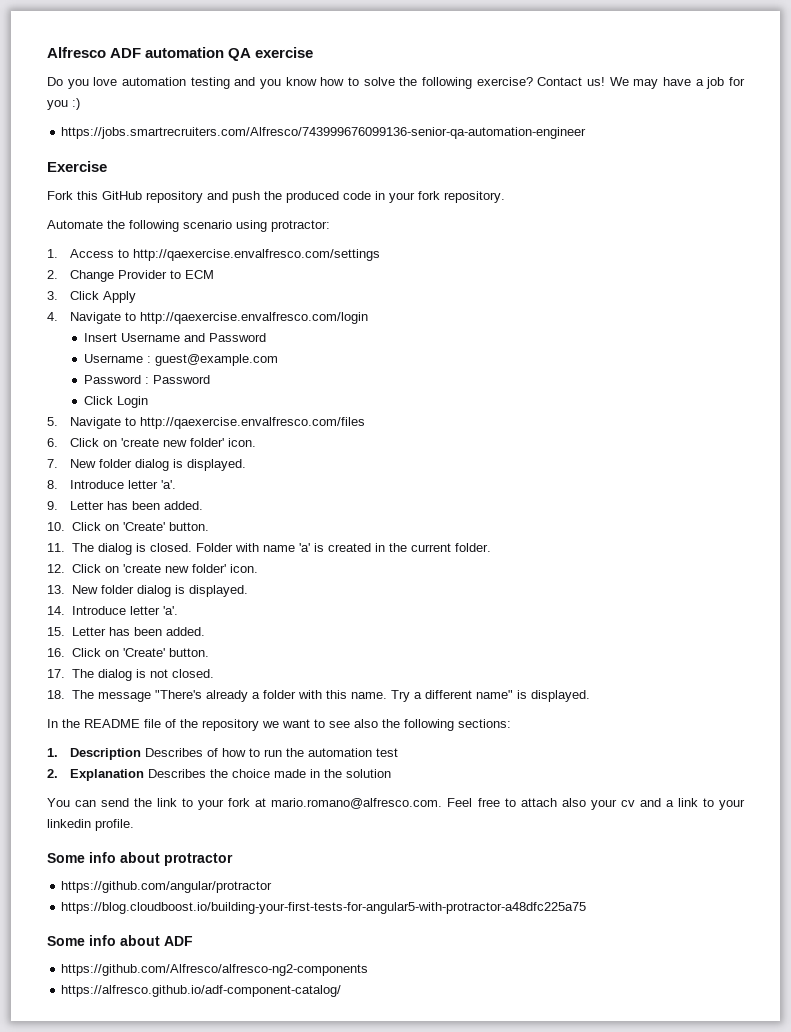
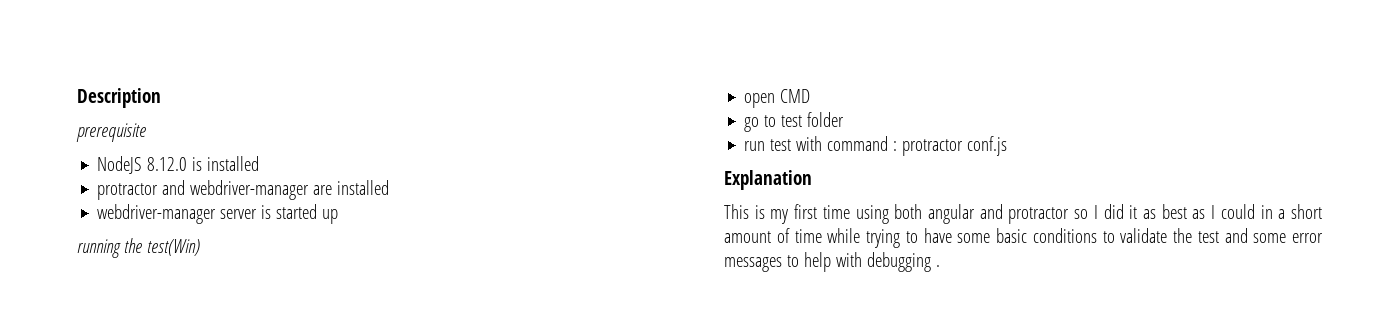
- Alfresco ADF automation QA exercise
- Do you love automation testing and you know how to solve the following exercise? Contact us! We may have a job for you :)
- https://jobs.smartrecruiters.com/Alfresco/743999676099136-senior-qa-automation-engineer
- Exercise
- Fork this GitHub repository and push the produced code in your fork repository.
- Automate the following scenario using protractor:
- 1. Access to http://qaexercise.envalfresco.com/settings
- 2. Change Provider to ECM
- 3. Click Apply
- 4. Navigate to http://qaexercise.envalfresco.com/login
- Insert Username and Password
- Username : guest@example.com
- Password : Password
- Click Login
- 5. Navigate to http://qaexercise.envalfresco.com/files
- 6. Click on 'create new folder' icon.
- 7. New folder dialog is displayed.
- 8. Introduce letter 'a'.
- 9. Letter has been added.
- 10. Click on 'Create' button.
- 11. The dialog is closed. Folder with name 'a' is created in the current folder.
- 12. Click on 'create new folder' icon.
- 13. New folder dialog is displayed.
- 14. Introduce letter 'a'.
- 15. Letter has been added.
- 16. Click on 'Create' button.
- 17. The dialog is not closed.
- 18. The message "There's already a folder with this name. Try a different name" is displayed.
- In the README file of the repository we want to see also the following sections:
- 1. Description Describes of how to run the automation test
- 2. Explanation Describes the choice made in the solution
- You can send the link to your fork at mario.romano@alfresco.com. Feel free to attach also your cv and a link to your linkedin profile.
- Some info about protractor
- https://github.com/angular/protractor
- https://blog.cloudboost.io/building-your-first-tests-for-angular5-with-protractor-a48dfc225a75
- Some info about ADF
- https://github.com/Alfresco/alfresco-ng2-components
- https://alfresco.github.io/adf-component-catalog/
+ Description
+ prerequisite
+ NodeJS 8.12.0 is installed
+ protractor and webdriver-manager are installed
+ webdriver-manager server is started up
+ running the test(Win)
+ open CMD
+ go to test folder
+ run test with command : protractor conf.js
+ Explanation
+ This is my first time using both angular and protractor so I did it as best as I could in a short amount of time while trying to have some basic conditions to validate the test and some error messages to help with debugging .

